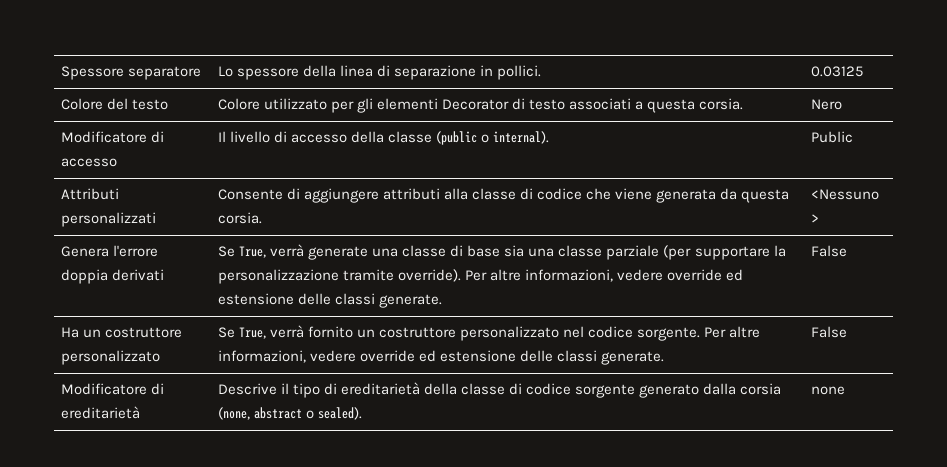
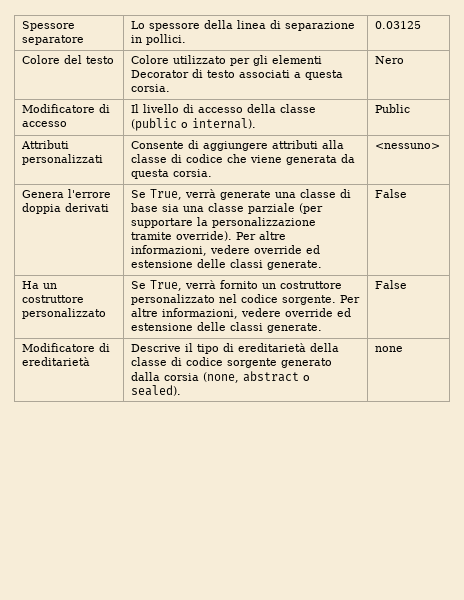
- Attributi personalizzati | Consente di aggiungere attributi alla classe di codice che viene generata da questa corsia. | <Nessuno >
+ Attributi personalizzati | Consente di aggiungere attributi alla classe di codice che viene generata da questa corsia. | <nessuno>

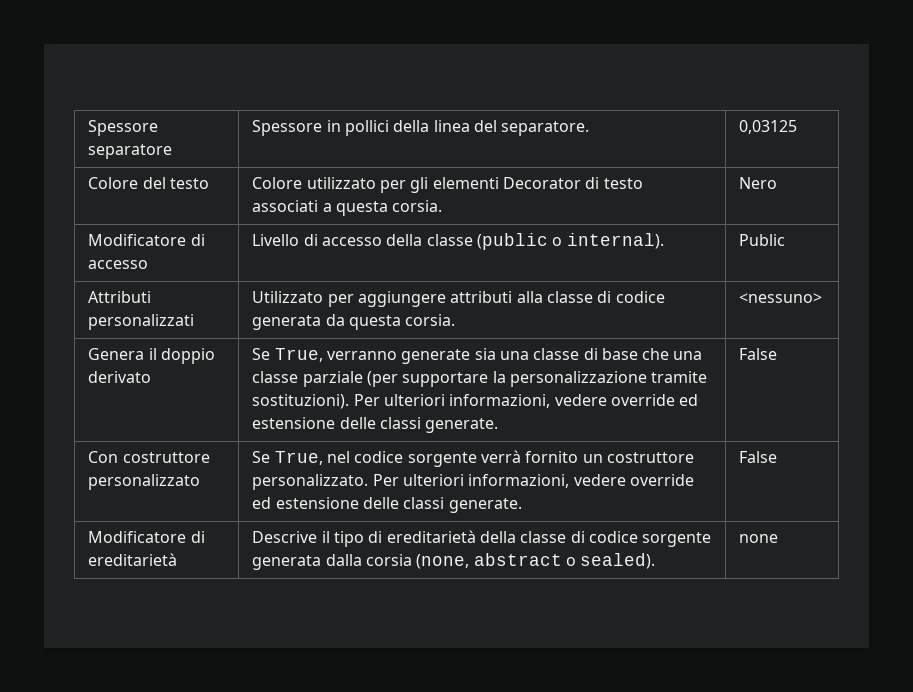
- Spessore separatore | Lo spessore della linea di separazione in pollici. | 0.03125
+ Spessore separatore | Spessore in pollici della linea del separatore. | 0,03125
- Modificatore di accesso | Il livello di accesso della classe (public o internal). | Public
+ Modificatore di accesso | Livello di accesso della classe (public o internal). | Public
- Attributi personalizzati | Consente di aggiungere attributi alla classe di codice che viene generata da questa corsia. | <nessuno>
+ Attributi personalizzati | Utilizzato per aggiungere attributi alla classe di codice generata da questa corsia. | <nessuno>
- Genera l'errore doppia derivati | Se True, verrà generate una classe di base sia una classe parziale (per supportare la personalizzazione tramite override). Per altre informazioni, vedere override ed estensione delle classi generate. | False
- Ha un costruttore personalizzato | Se True, verrà fornito un costruttore personalizzato nel codice sorgente. Per altre informazioni, vedere override ed estensione delle classi generate. | False
+ Genera il doppio derivato | Se True, verranno generate sia una classe di base che una classe parziale (per supportare la personalizzazione tramite sostituzioni). Per ulteriori informazioni, vedere override ed estensione delle classi generate. | False
+ Con costruttore personalizzato | Se True, nel codice sorgente verrà fornito un costruttore personalizzato. Per ulteriori informazioni, vedere override ed estensione delle classi generate. | False
- Modificatore di ereditarietà | Descrive il tipo di ereditarietà della classe di codice sorgente generato dalla corsia (none, abstract o sealed). | none
+ Modificatore di ereditarietà | Descrive il tipo di ereditarietà della classe di codice sorgente generata dalla corsia (none, abstract o sealed). | none

